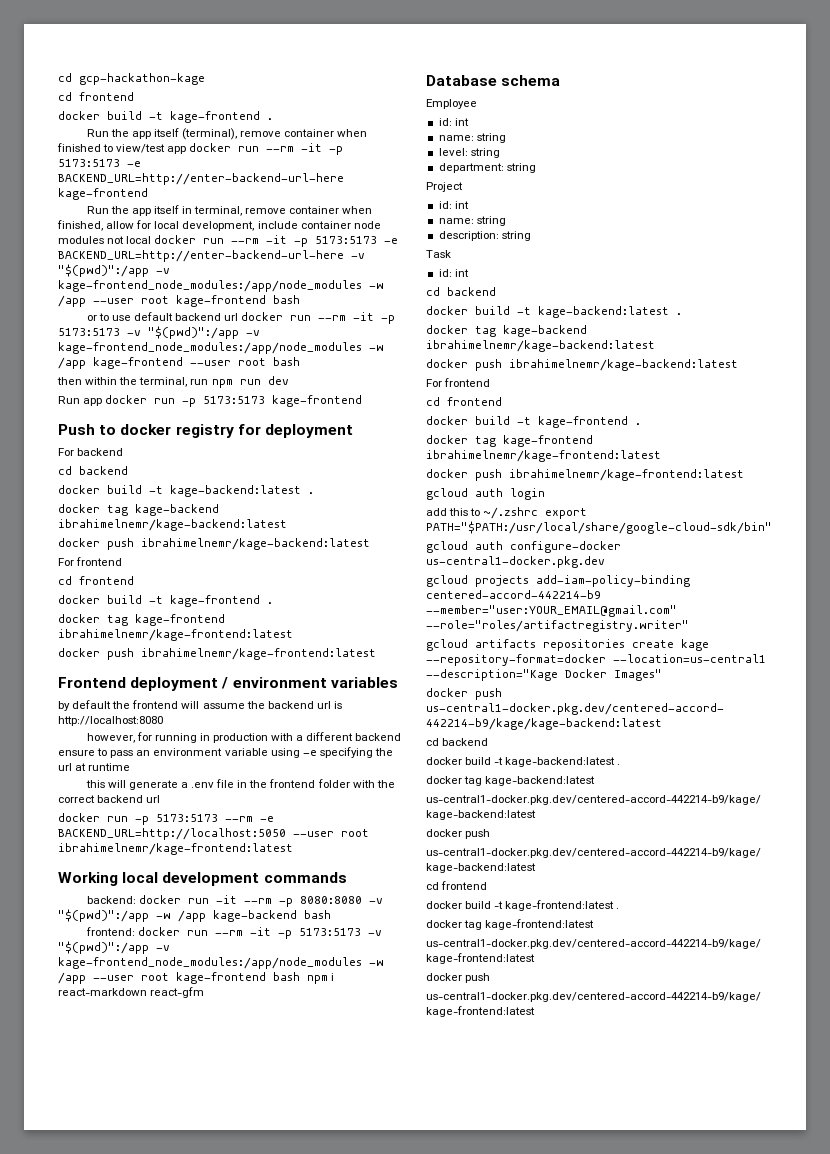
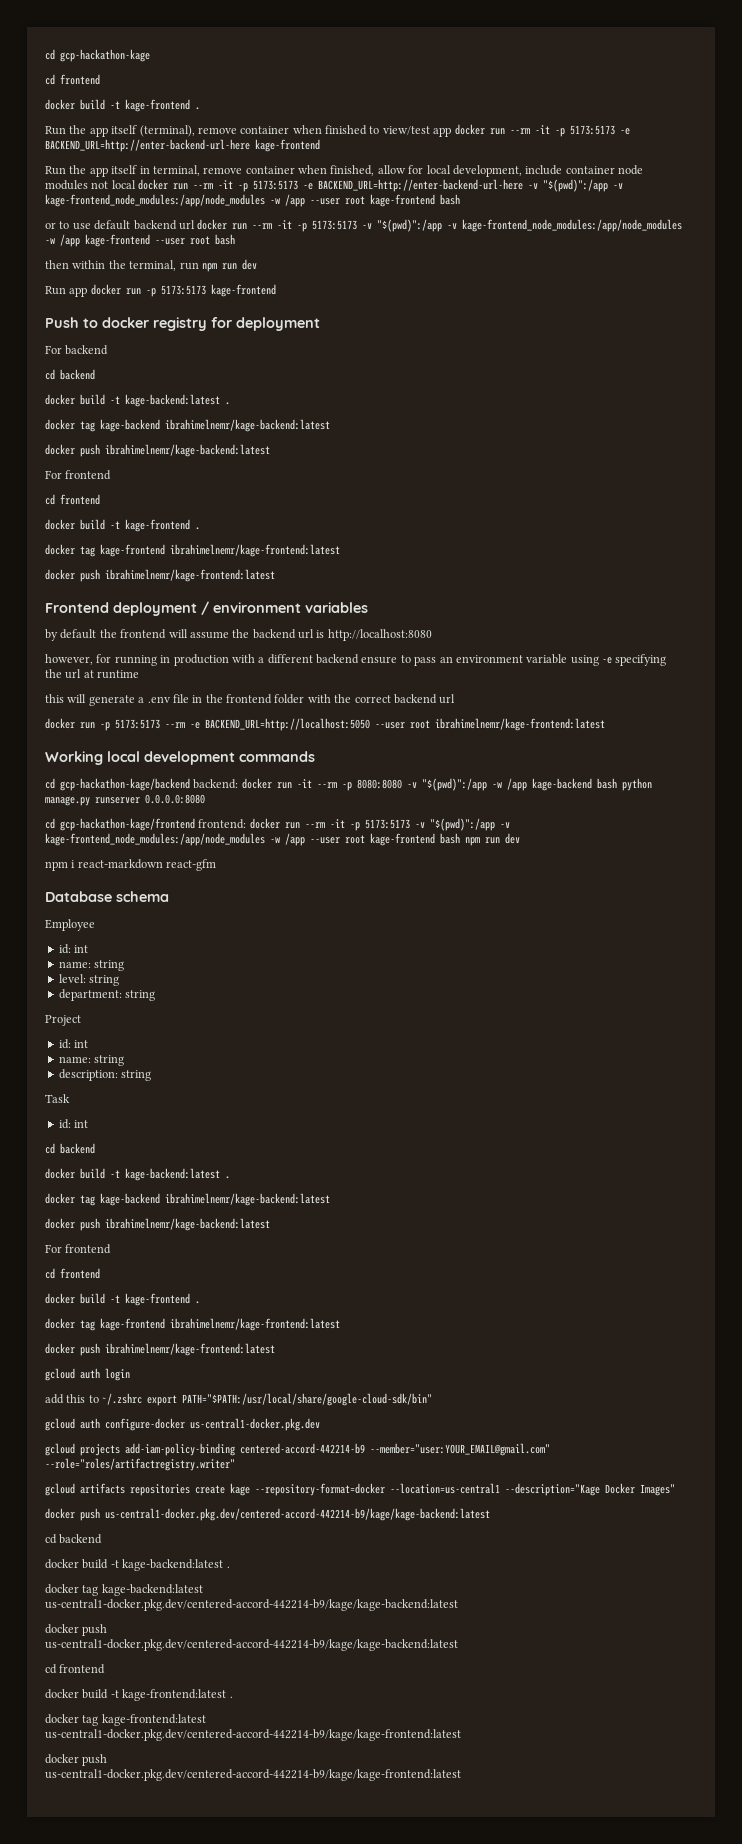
- backend: docker run -it --rm -p 8080:8080 -v "$(pwd)":/app -w /app kage-backend bash
- frontend: docker run --rm -it -p 5173:5173 -v "$(pwd)":/app -v kage-frontend_node_modules:/app/node_modules -w /app --user root kage-frontend bash npm i react-markdown react-gfm
+ cd gcp-hackathon-kage/backend backend: docker run -it --rm -p 8080:8080 -v "$(pwd)":/app -w /app kage-backend bash python manage.py runserver 0.0.0.0:8080
+ cd gcp-hackathon-kage/frontend frontend: docker run --rm -it -p 5173:5173 -v "$(pwd)":/app -v kage-frontend_node_modules:/app/node_modules -w /app --user root kage-frontend bash npm run dev
+ npm i react-markdown react-gfm

